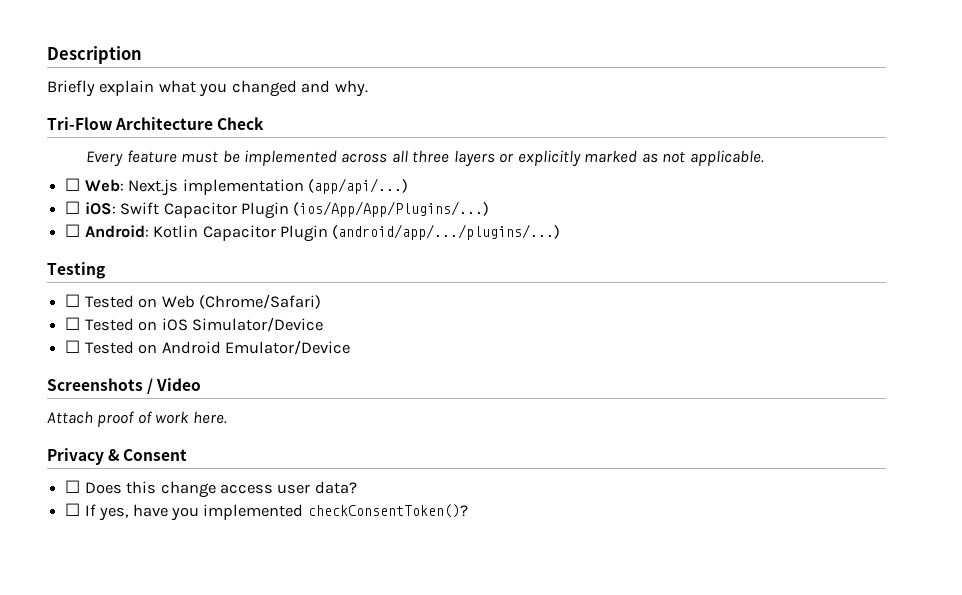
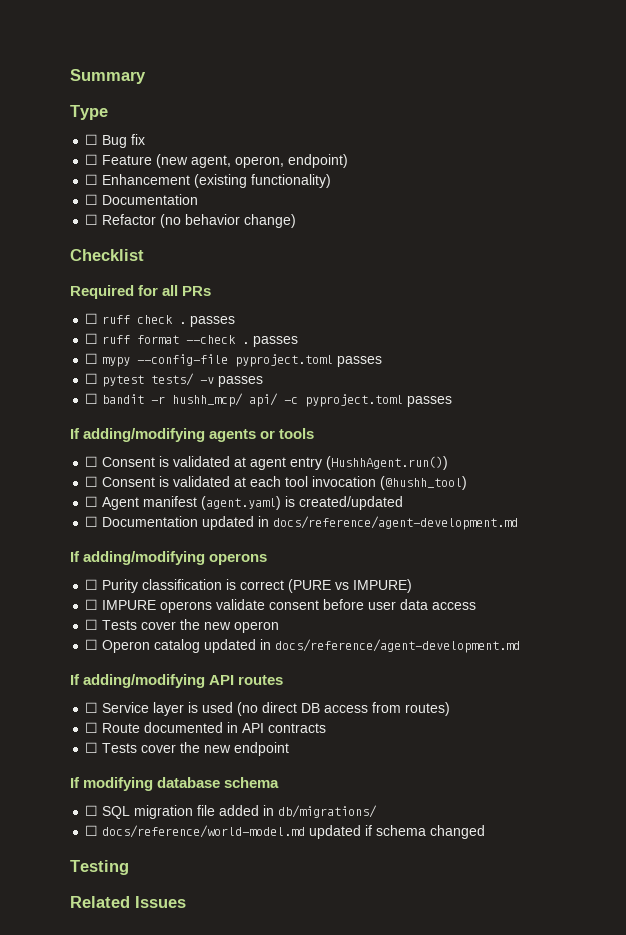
- Description
- Briefly explain what you changed and why.
- Tri-Flow Architecture Check
- Every feature must be implemented across all three layers or explicitly marked as not applicable.
- ☐ Web: Next.js implementation (app/api/...)
- ☐ iOS: Swift Capacitor Plugin (ios/App/App/Plugins/...)
- ☐ Android: Kotlin Capacitor Plugin (android/app/.../plugins/...)
+ Summary
+ Type
+ ☐ Bug fix
+ ☐ Feature (new agent, operon, endpoint)
+ ☐ Enhancement (existing functionality)
+ ☐ Documentation
+ ☐ Refactor (no behavior change)
+ Checklist
+ Required for all PRs
+ ☐ ruff check . passes
+ ☐ ruff format --check . passes
+ ☐ mypy --config-file pyproject.toml passes
+ ☐ pytest tests/ -v passes
+ ☐ bandit -r hushh_mcp/ api/ -c pyproject.toml passes
+ If adding/modifying agents or tools
+ ☐ Consent is validated at agent entry (HushhAgent.run())
+ ☐ Consent is validated at each tool invocation (@hushh_tool)
+ ☐ Agent manifest (agent.yaml) is created/updated
+ ☐ Documentation updated in docs/reference/agent-development.md
+ If adding/modifying operons
+ ☐ Purity classification is correct (PURE vs IMPURE)
+ ☐ IMPURE operons validate consent before user data access
+ ☐ Tests cover the new operon
+ ☐ Operon catalog updated in docs/reference/agent-development.md
+ If adding/modifying API routes
+ ☐ Service layer is used (no direct DB access from routes)
+ ☐ Route documented in API contracts
+ ☐ Tests cover the new endpoint
+ If modifying database schema
+ ☐ SQL migration file added in db/migrations/
+ ☐ docs/reference/world-model.md updated if schema changed
  Testing
- ☐ Tested on Web (Chrome/Safari)
- ☐ Tested on iOS Simulator/Device
- ☐ Tested on Android Emulator/Device
- Screenshots / Video
- Attach proof of work here.
- Privacy & Consent
- ☐ Does this change access user data?
- ☐ If yes, have you implemented checkConsentToken()?
+ Related Issues

